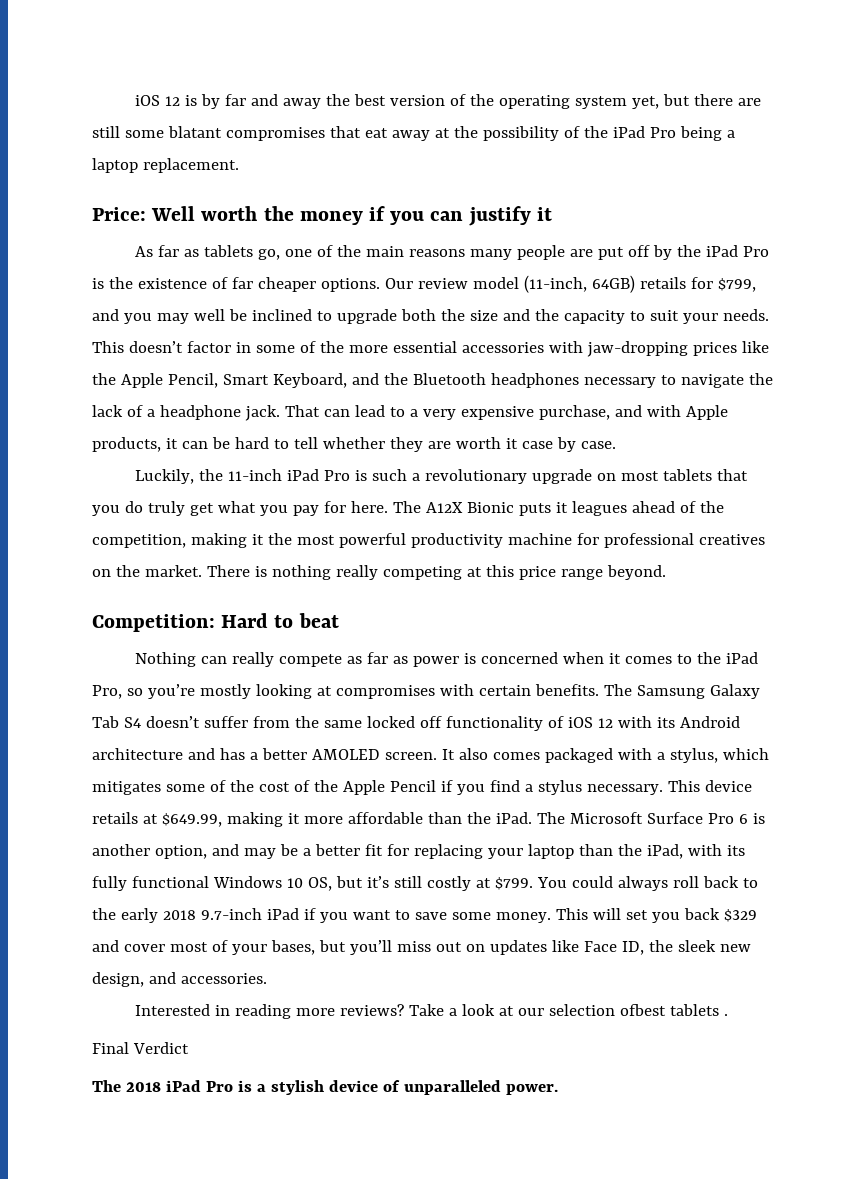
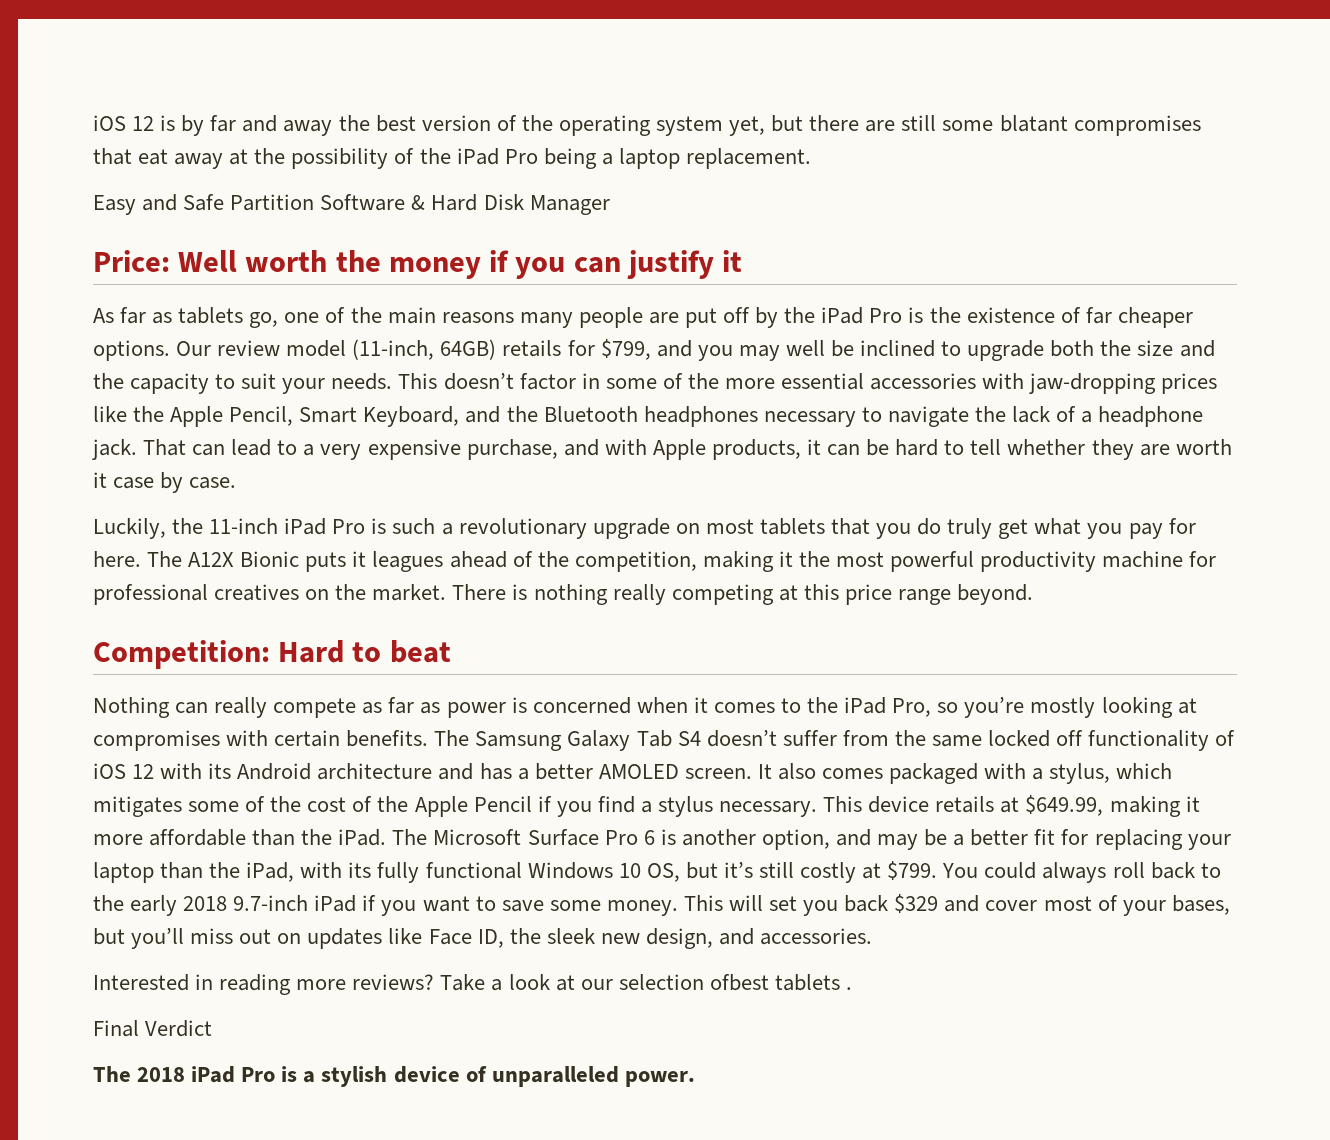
+ Easy and Safe Partition Software & Hard Disk Manager

